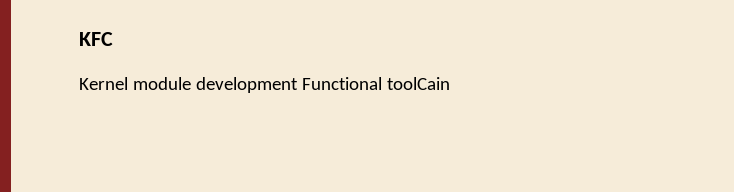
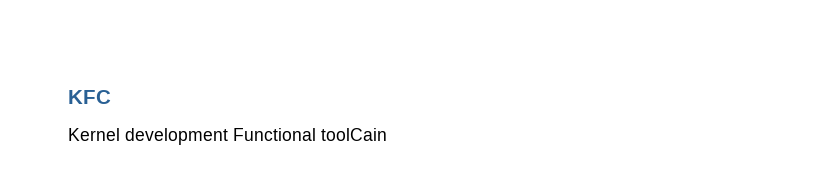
- Kernel module development Functional toolCain
+ Kernel development Functional toolCain

